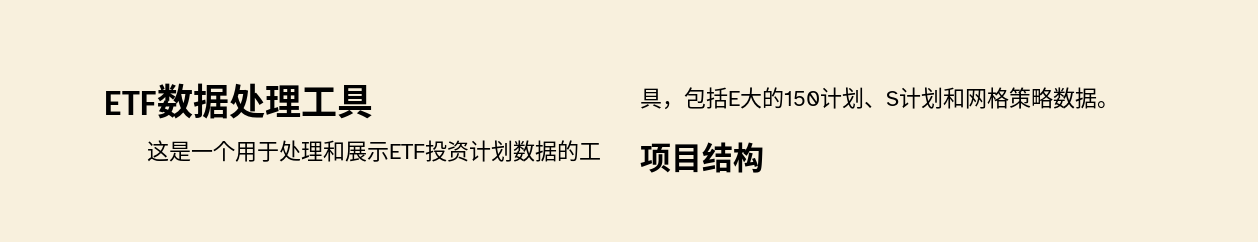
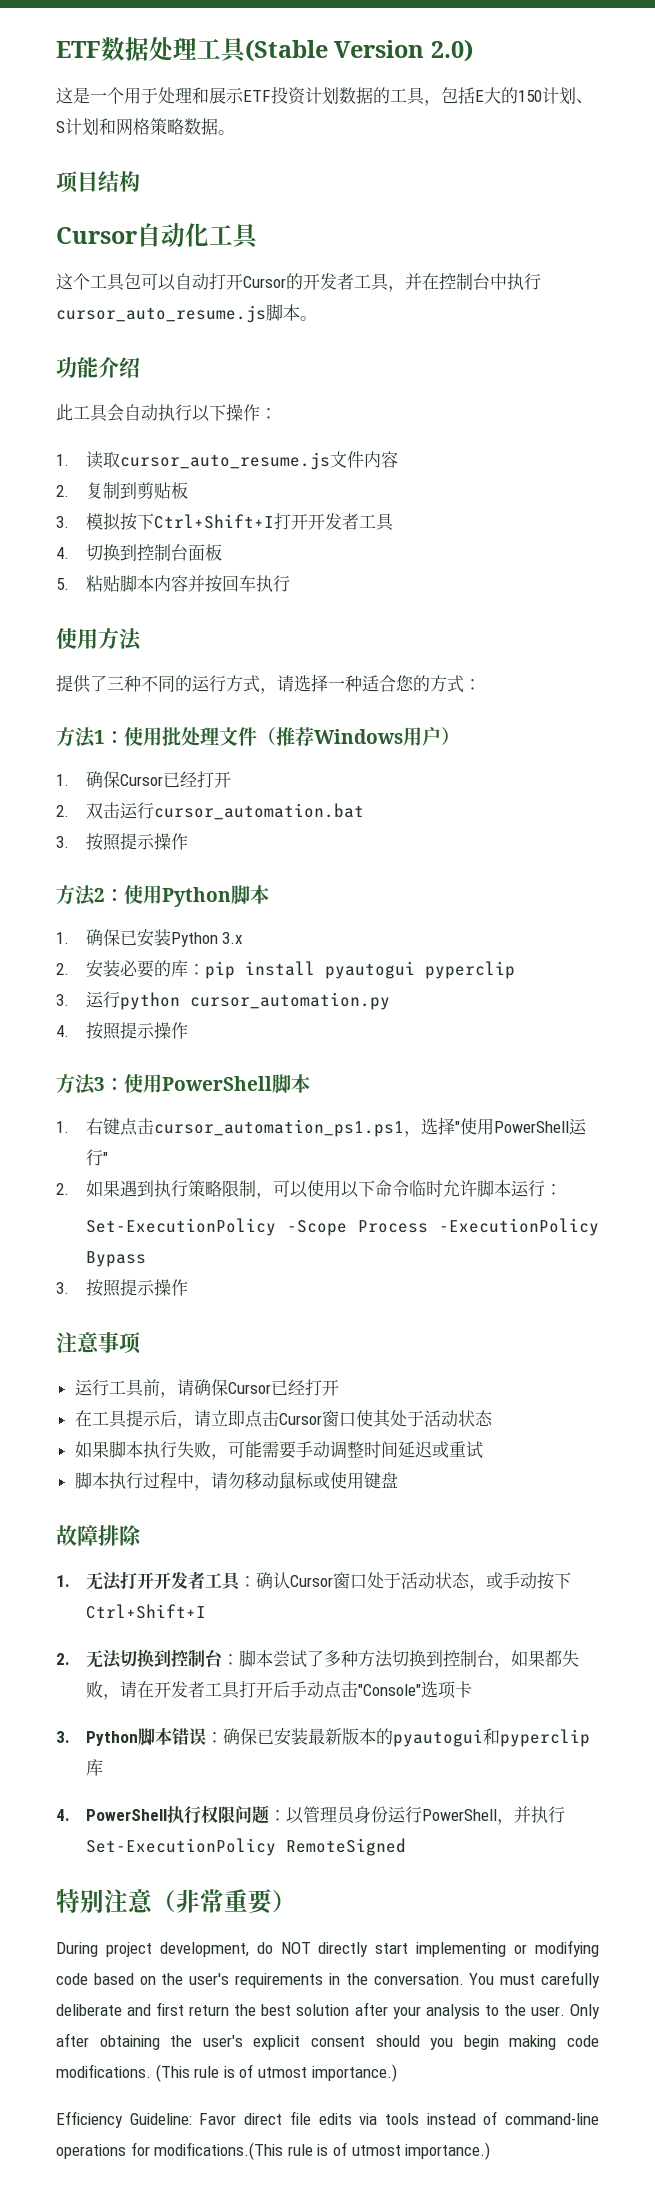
- ETF数据处理工具
+ ETF数据处理工具(Stable Version 2.0)
+ Cursor自动化工具
+ 这个工具包可以自动打开Cursor的开发者工具，并在控制台中执行cursor_auto_resume.js脚本。
+ 功能介绍
+ 此工具会自动执行以下操作：
+ 1.读取cursor_auto_resume.js文件内容
+ 2.复制到剪贴板
+ 3.模拟按下Ctrl+Shift+I打开开发者工具
+ 4.切换到控制台面板
+ 5.粘贴脚本内容并按回车执行
+ 使用方法
+ 提供了三种不同的运行方式，请选择一种适合您的方式：
+ 方法1：使用批处理文件（推荐Windows用户）
+ 1.确保Cursor已经打开
+ 2.双击运行cursor_automation.bat
+ 3.按照提示操作
+ 方法2：使用Python脚本
+ 1.确保已安装Python 3.x
+ 2.安装必要的库：pip install pyautogui pyperclip
+ 3.运行python cursor_automation.py
+ 4.按照提示操作
+ 方法3：使用PowerShell脚本
+ 1.右键点击cursor_automation_ps1.ps1，选择"使用PowerShell运行"
+ 2.如果遇到执行策略限制，可以使用以下命令临时允许脚本运行：
+ Set-ExecutionPolicy -Scope Process -ExecutionPolicy Bypass
+ 3.按照提示操作
+ 注意事项
+ 运行工具前，请确保Cursor已经打开
+ 在工具提示后，请立即点击Cursor窗口使其处于活动状态
+ 如果脚本执行失败，可能需要手动调整时间延迟或重试
+ 脚本执行过程中，请勿移动鼠标或使用键盘
+ 故障排除
+ 1.无法打开开发者工具：确认Cursor窗口处于活动状态，或手动按下Ctrl+Shift+I
+ 2.无法切换到控制台：脚本尝试了多种方法切换到控制台，如果都失败，请在开发者工具打开后手动点击"Console"选项卡
+ 3. Python脚本错误：确保已安装最新版本的pyautogui和pyperclip库
+ 4. PowerShell执行权限问题：以管理员身份运行PowerShell，并执行Set-ExecutionPolicy RemoteSigned
+ 特别注意（非常重要）
+ During project development, do NOT directly start implementing or modifying code based on the user's requirements in the conversation. You must carefully deliberate and first return the best solution after your analysis to the user. Only after obtaining the user's explicit consent should you begin making code modifications. (This rule is of utmost importance.)
+ Efficiency Guideline: Favor direct file edits via tools instead of command-line operations for modifications.(This rule is of utmost importance.)

